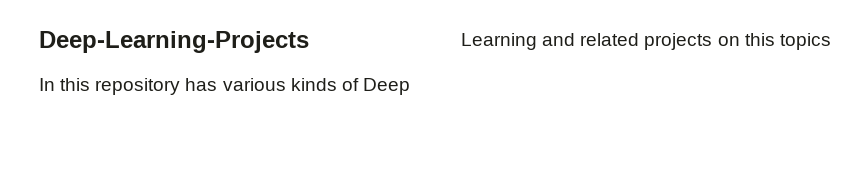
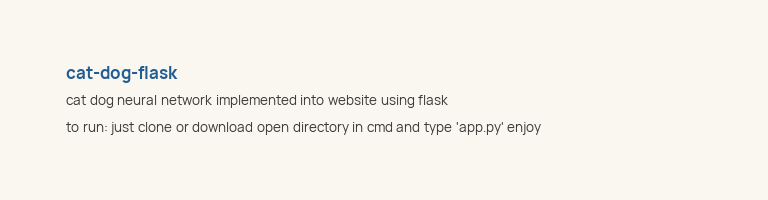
- Deep-Learning-Projects
- In this repository has various kinds of Deep Learning and related projects on this topics
+ cat-dog-flask
+ cat dog neural network implemented into website using flask
+ to run: just clone or download open directory in cmd and type 'app.py' enjoy

